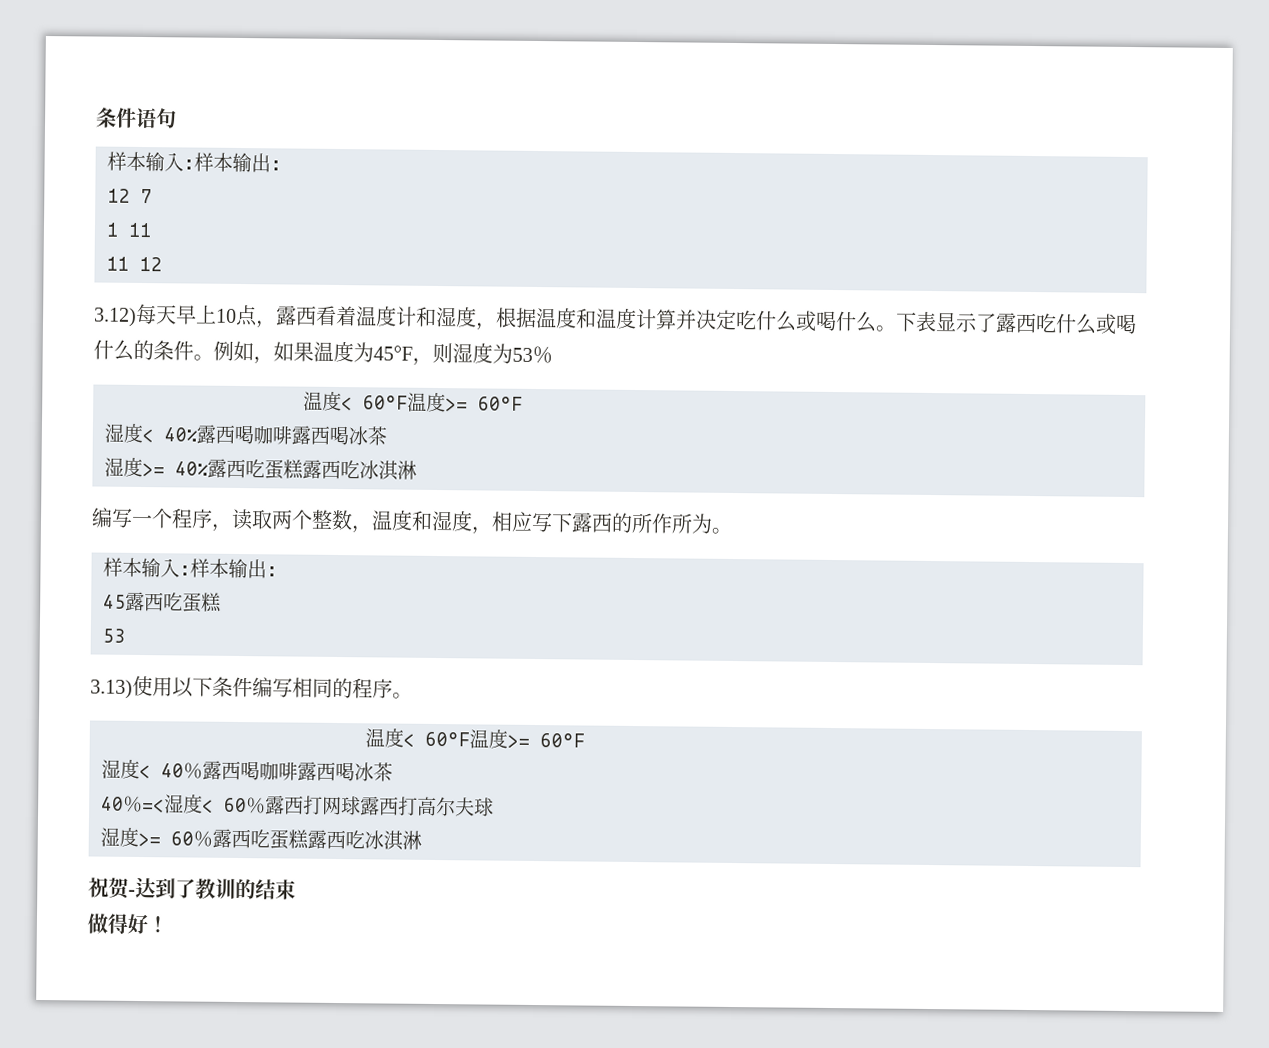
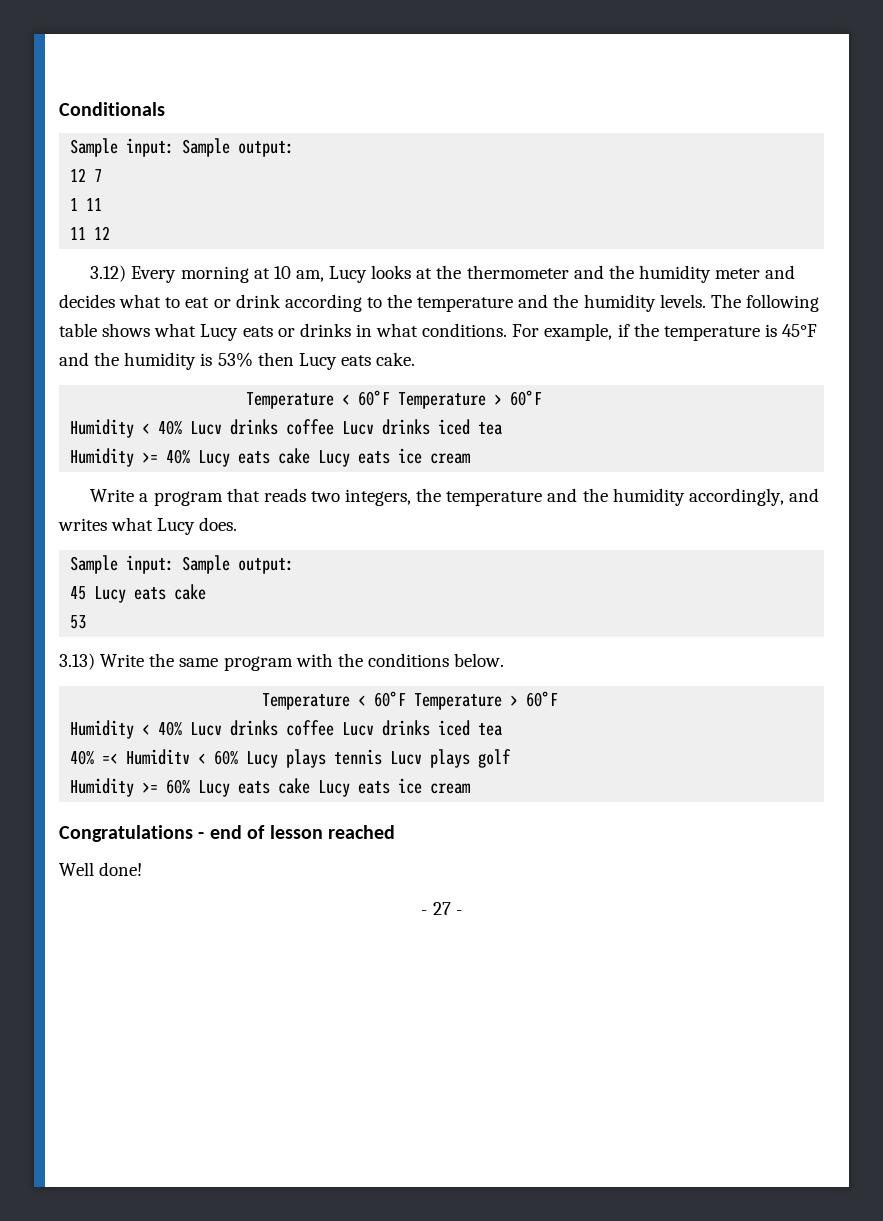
- 条件语句
- 样本输入:样本输出:
+ Conditionals
+ Sample input: Sample output:
- 3.12)每天早上10点，露西看着温度计和湿度，根据温度和温度计算并决定吃什么或喝什么。下表显示了露西吃什么或喝什么的条件。例如，如果温度为45°F，则湿度为53％
- 温度< 60°F温度>= 60°F
- 湿度< 40%露西喝咖啡露西喝冰茶
- 湿度>= 40%露西吃蛋糕露西吃冰淇淋
- 编写一个程序，读取两个整数，温度和湿度，相应写下露西的所作所为。
- 样本输入:样本输出:
- 45露西吃蛋糕
+ 3.12) Every morning at 10 am, Lucy looks at the thermometer and the humidity meter and decides what to eat or drink according to the temperature and the humidity levels. The following table shows what Lucy eats or drinks in what conditions. For example, if the temperature is 45°F and the humidity is 53% then Lucy eats cake.
+ Temperature < 60°F Temperature > 60°F
+ Humidity < 40% Lucv drinks coffee Lucv drinks iced tea
+ Humidity >= 40% Lucy eats cake Lucy eats ice cream
+ Write a program that reads two integers, the temperature and the humidity accordingly, and writes what Lucy does.
+ Sample input: Sample output:
+ 45 Lucy eats cake
  53
- 3.13)使用以下条件编写相同的程序。
- 温度< 60°F温度>= 60°F
- 湿度< 40％露西喝咖啡露西喝冰茶
- 40％=<湿度< 60％露西打网球露西打高尔夫球
- 湿度>= 60％露西吃蛋糕露西吃冰淇淋
- 祝贺-达到了教训的结束
- 做得好！
+ 3.13) Write the same program with the conditions below.
+ Temperature < 60°F Temperature > 60°F
+ Humidity < 40% Lucv drinks coffee Lucv drinks iced tea
+ 40% =< Humiditv < 60% Lucy plays tennis Lucv plays golf
+ Humidity >= 60% Lucy eats cake Lucy eats ice cream
+ Congratulations - end of lesson reached
+ Well done!
+ - 27 -

